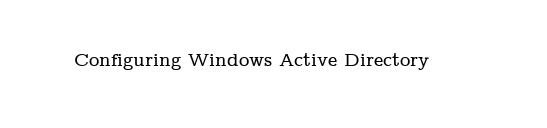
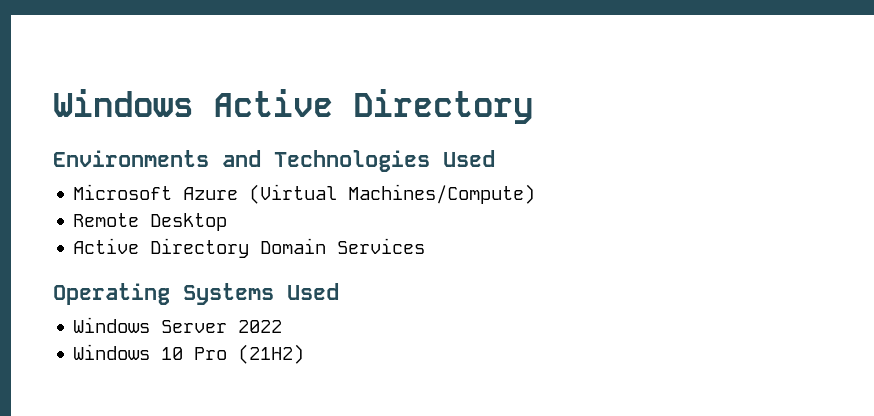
- Configuring Windows Active Directory
+ Windows Active Directory
+ Environments and Technologies Used
+ Microsoft Azure (Virtual Machines/Compute)
+ Remote Desktop
+ Active Directory Domain Services
+ Operating Systems Used
+ Windows Server 2022
+ Windows 10 Pro (21H2)

